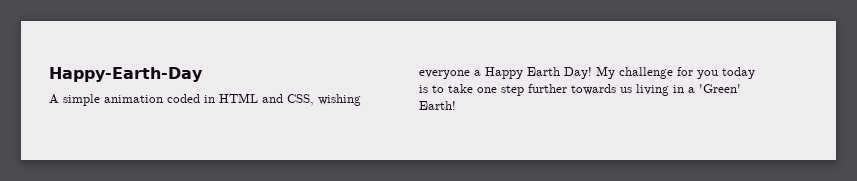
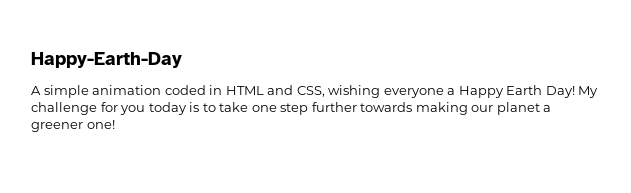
- My challenge for you today is to take one step further towards us living in a 'Green' Earth!
+ My challenge for you today is to take one step further towards making our planet a greener one!

